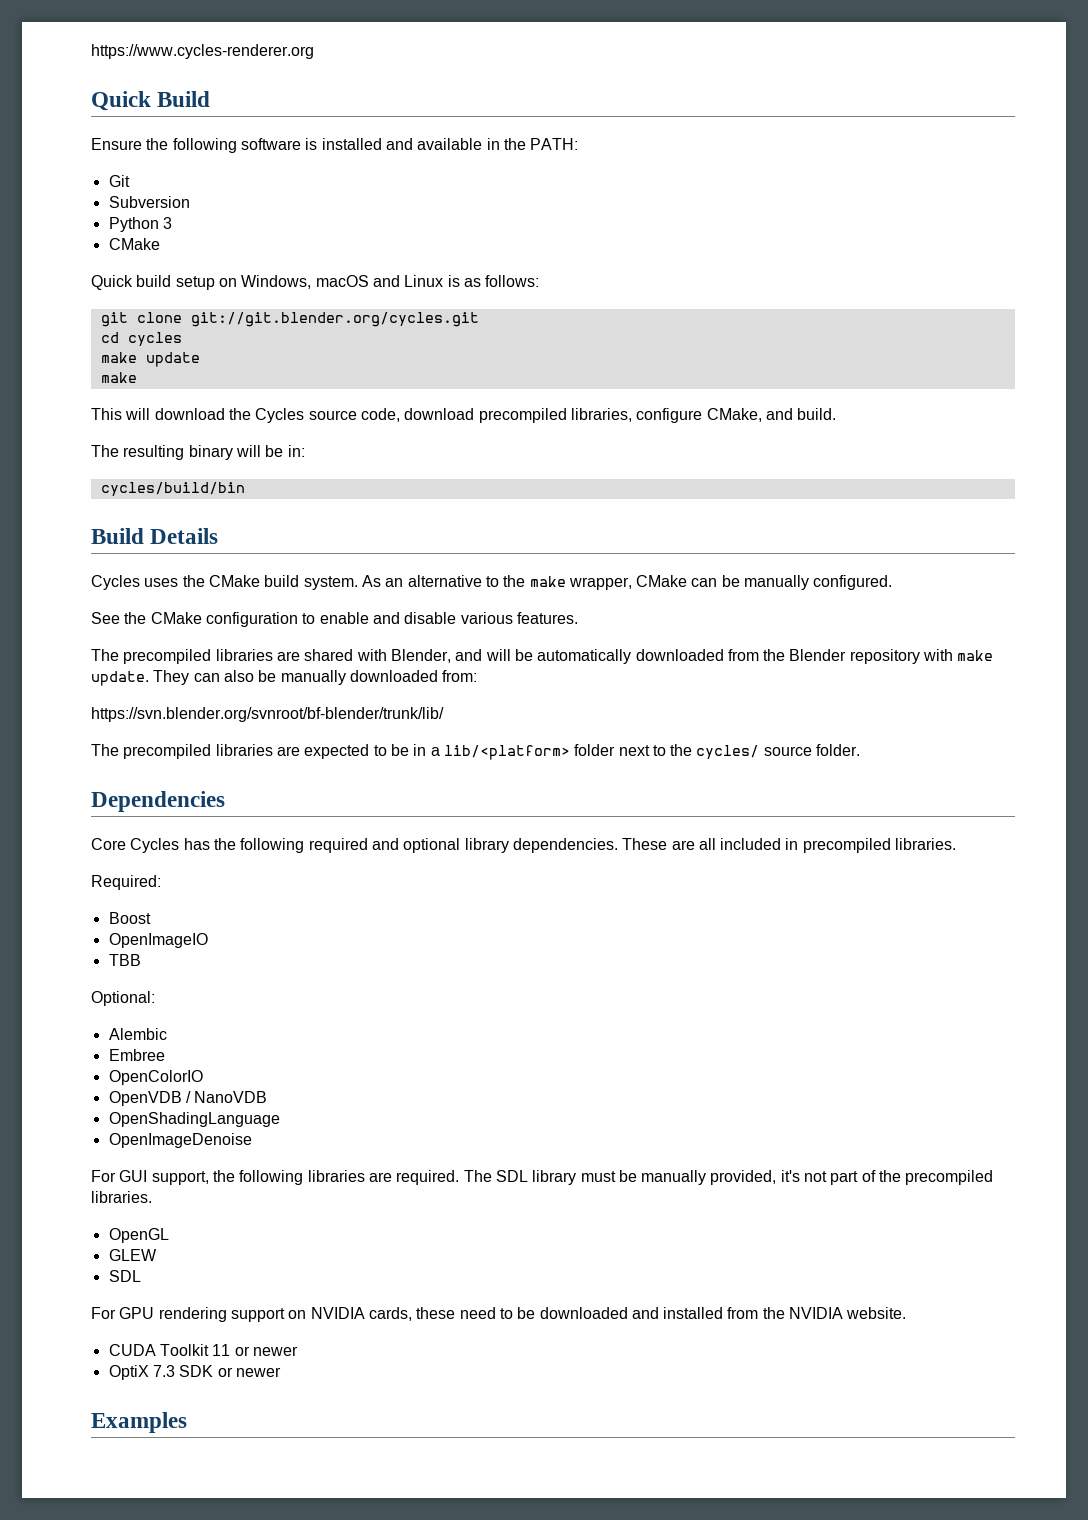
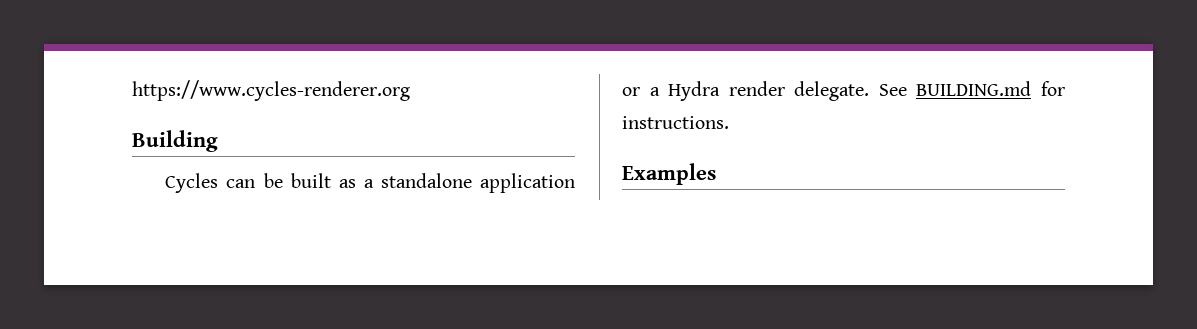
- Quick Build
- Ensure the following software is installed and available in the PATH:
- Git
- Subversion
- Python 3
- CMake
- Quick build setup on Windows, macOS and Linux is as follows:
- git clone git://git.blender.org/cycles.git
- cd cycles
- make update
- make
- This will download the Cycles source code, download precompiled libraries, configure CMake, and build.
- The resulting binary will be in:
- cycles/build/bin
- Build Details
- Cycles uses the CMake build system. As an alternative to the make wrapper, CMake can be manually configured.
- See the CMake configuration to enable and disable various features.
- The precompiled libraries are shared with Blender, and will be automatically downloaded from the Blender repository with make update. They can also be manually downloaded from:
- https://svn.blender.org/svnroot/bf-blender/trunk/lib/
- The precompiled libraries are expected to be in a lib/<platform> folder next to the cycles/ source folder.
- Dependencies
- Core Cycles has the following required and optional library dependencies. These are all included in precompiled libraries.
- Required:
- Boost
- OpenImageIO
- TBB
- Optional:
- Alembic
- Embree
- OpenColorIO
- OpenVDB / NanoVDB
- OpenShadingLanguage
- OpenImageDenoise
- For GUI support, the following libraries are required. The SDL library must be manually provided, it's not part of the precompiled libraries.
- OpenGL
- GLEW
- SDL
- For GPU rendering support on NVIDIA cards, these need to be downloaded and installed from the NVIDIA website.
- CUDA Toolkit 11 or newer
- OptiX 7.3 SDK or newer
+ Building
+ Cycles can be built as a standalone application or a Hydra render delegate. See BUILDING.md for instructions.

